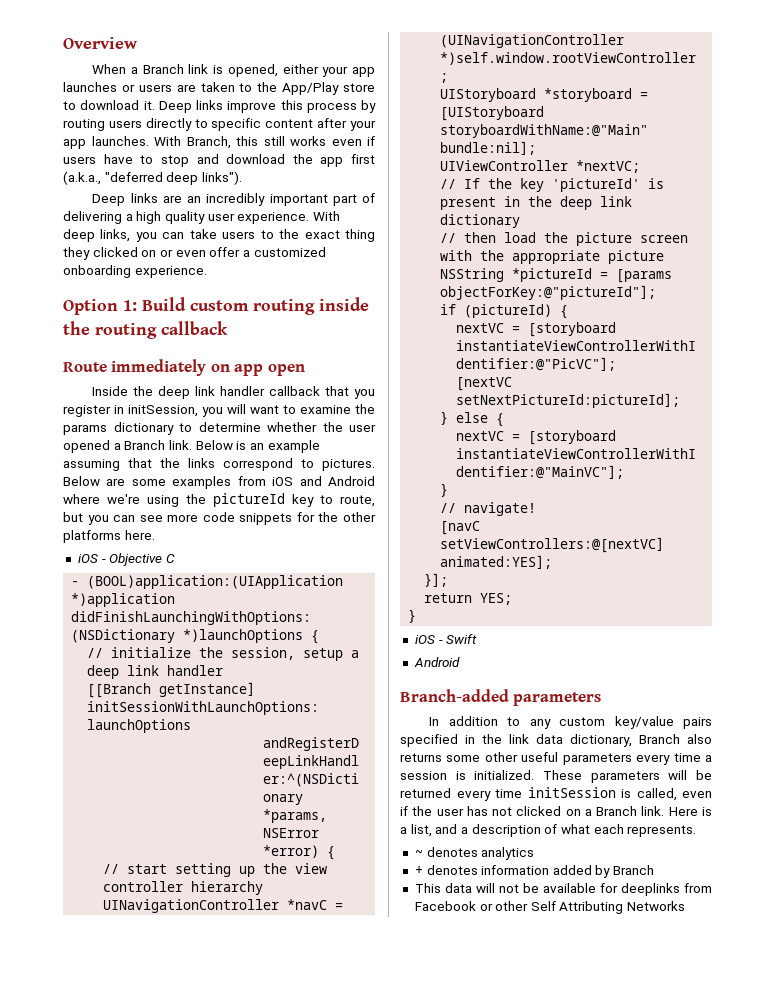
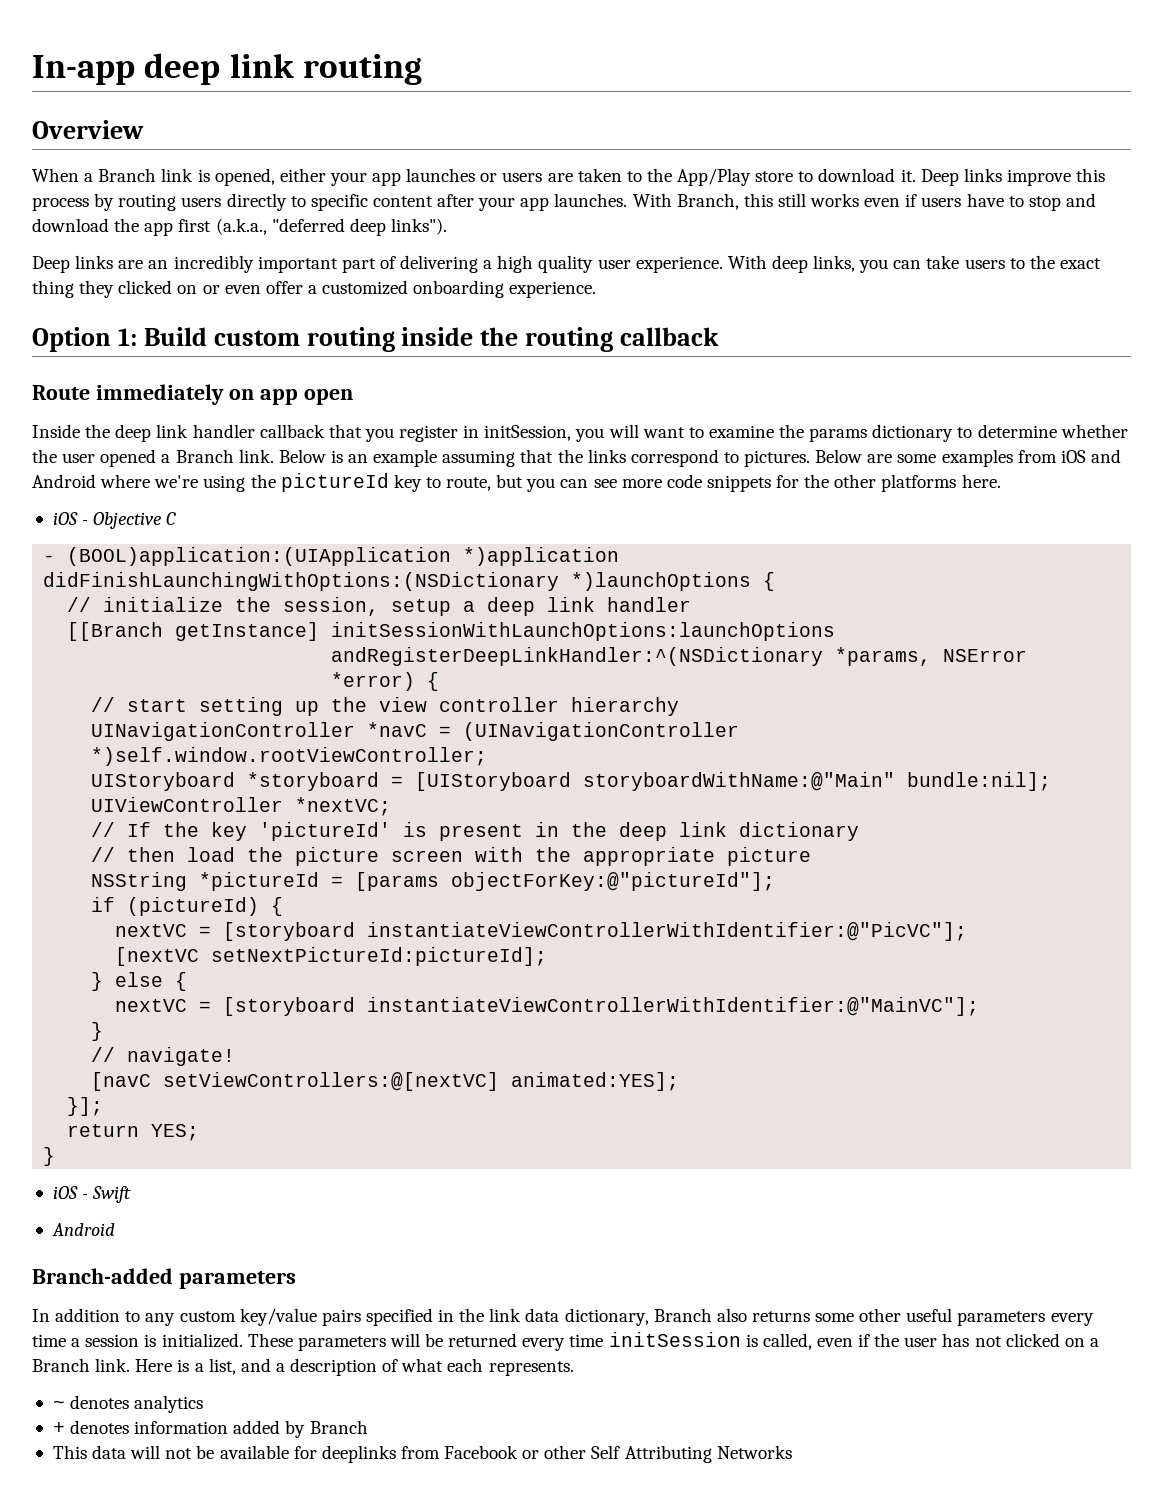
+ In-app deep link routing

